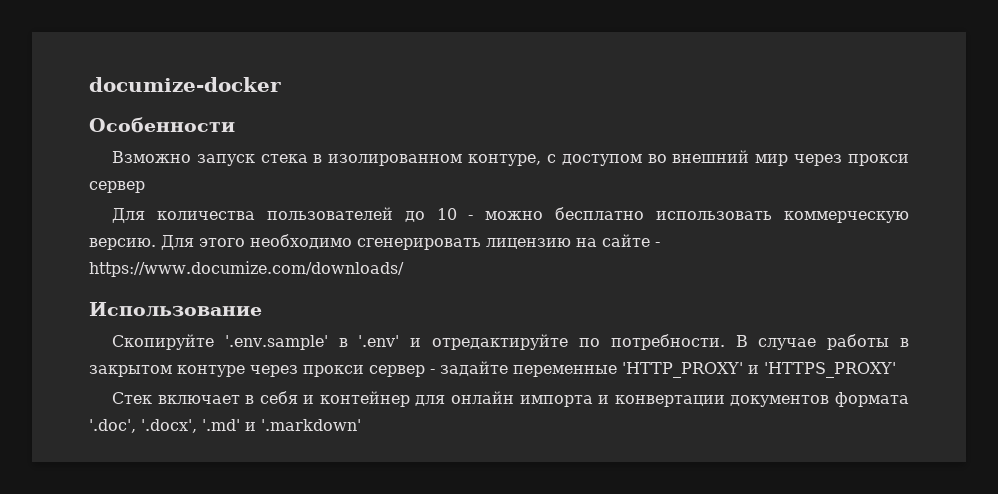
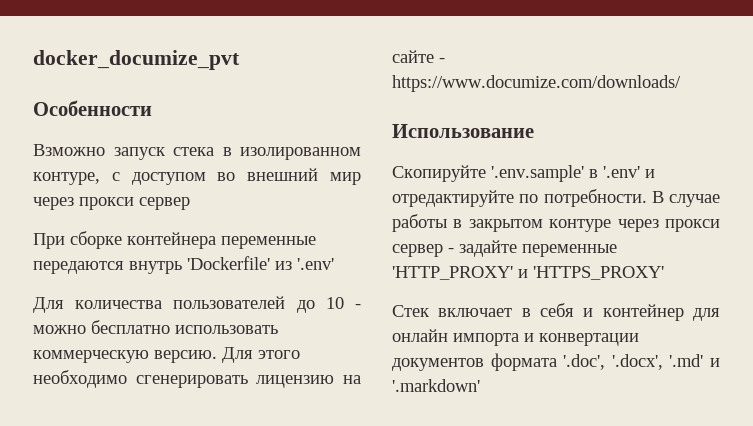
- documize-docker
+ docker_documize_pvt
+ При сборке контейнера переменные передаются внутрь 'Dockerfile' из '.env'

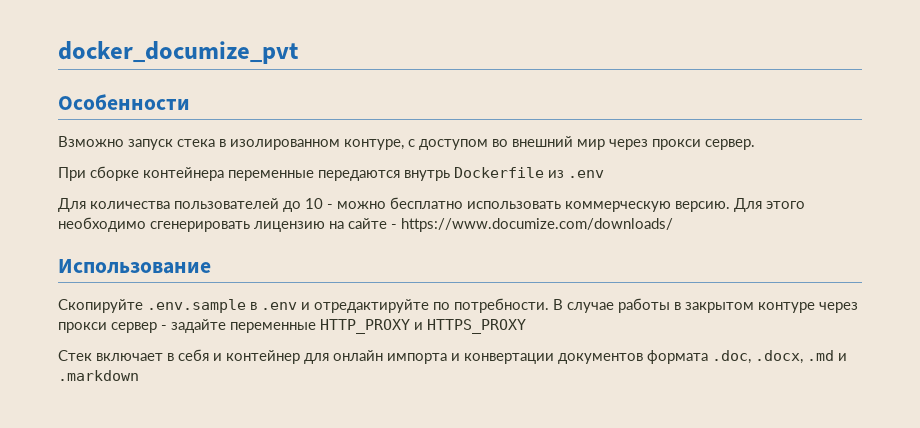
- Взможно запуск стека в изолированном контуре, с доступом во внешний мир через прокси сервер
+ Взможно запуск стека в изолированном контуре, с доступом во внешний мир через прокси сервер.
- При сборке контейнера переменные передаются внутрь 'Dockerfile' из '.env'
+ При сборке контейнера переменные передаются внутрь Dockerfile из .env
- Cкопируйте '.env.sample' в '.env' и отредактируйте по потребности.
+ Cкопируйте .env.sample в .env и отредактируйте по потребности.
- В случае работы в закрытом контуре через прокси сервер - задайте переменные 'HTTP_PROXY' и 'HTTPS_PROXY'
+ В случае работы в закрытом контуре через прокси сервер - задайте переменные HTTP_PROXY и HTTPS_PROXY
- Cтек включает в себя и контейнер для онлайн импорта и конвертации документов формата '.doc', '.docx', '.md' и '.markdown'
+ Cтек включает в себя и контейнер для онлайн импорта и конвертации документов формата .doc, .docx, .md и .markdown

